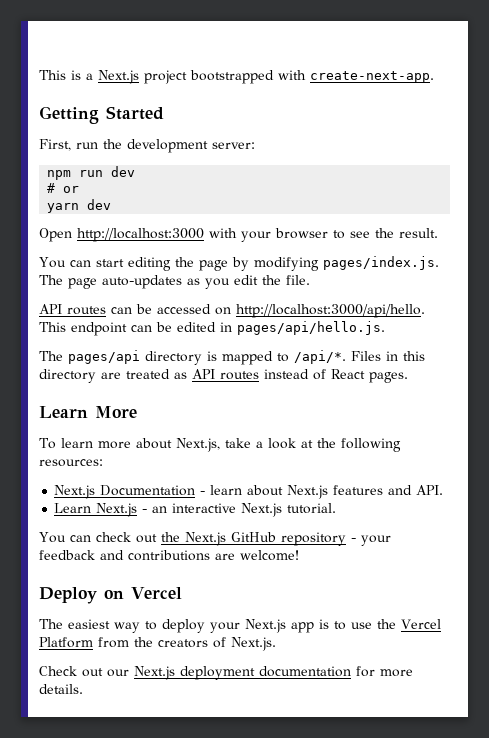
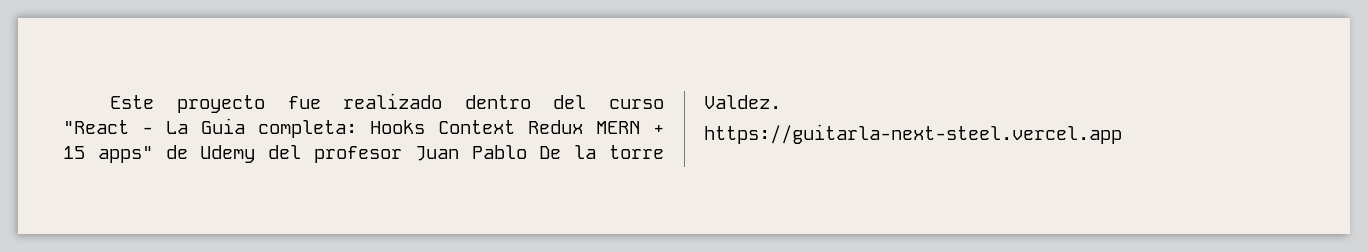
- This is a Next.js project bootstrapped with create-next-app.
- Getting Started
- First, run the development server:
- npm run dev
- # or
- yarn dev
- Open http://localhost:3000 with your browser to see the result.
- You can start editing the page by modifying pages/index.js. The page auto-updates as you edit the file.
- API routes can be accessed on http://localhost:3000/api/hello. This endpoint can be edited in pages/api/hello.js.
- The pages/api directory is mapped to /api/*. Files in this directory are treated as API routes instead of React pages.
- Learn More
- To learn more about Next.js, take a look at the following resources:
- Next.js Documentation - learn about Next.js features and API.
- Learn Next.js - an interactive Next.js tutorial.
- You can check out the Next.js GitHub repository - your feedback and contributions are welcome!
- Deploy on Vercel
- The easiest way to deploy your Next.js app is to use the Vercel Platform from the creators of Next.js.
- Check out our Next.js deployment documentation for more details.
+ Este proyecto fue realizado dentro del curso "React - La Guia completa: Hooks Context Redux MERN + 15 apps" de Udemy del profesor Juan Pablo De la torre Valdez.
+ https://guitarla-next-steel.vercel.app

